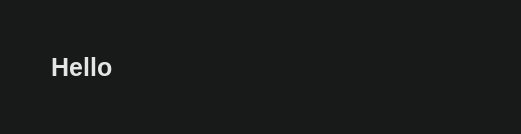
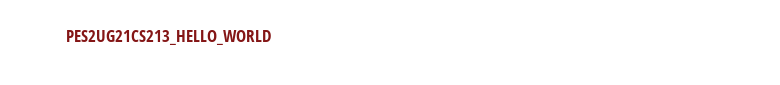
- Hello
+ PES2UG21CS213_HELLO_WORLD

